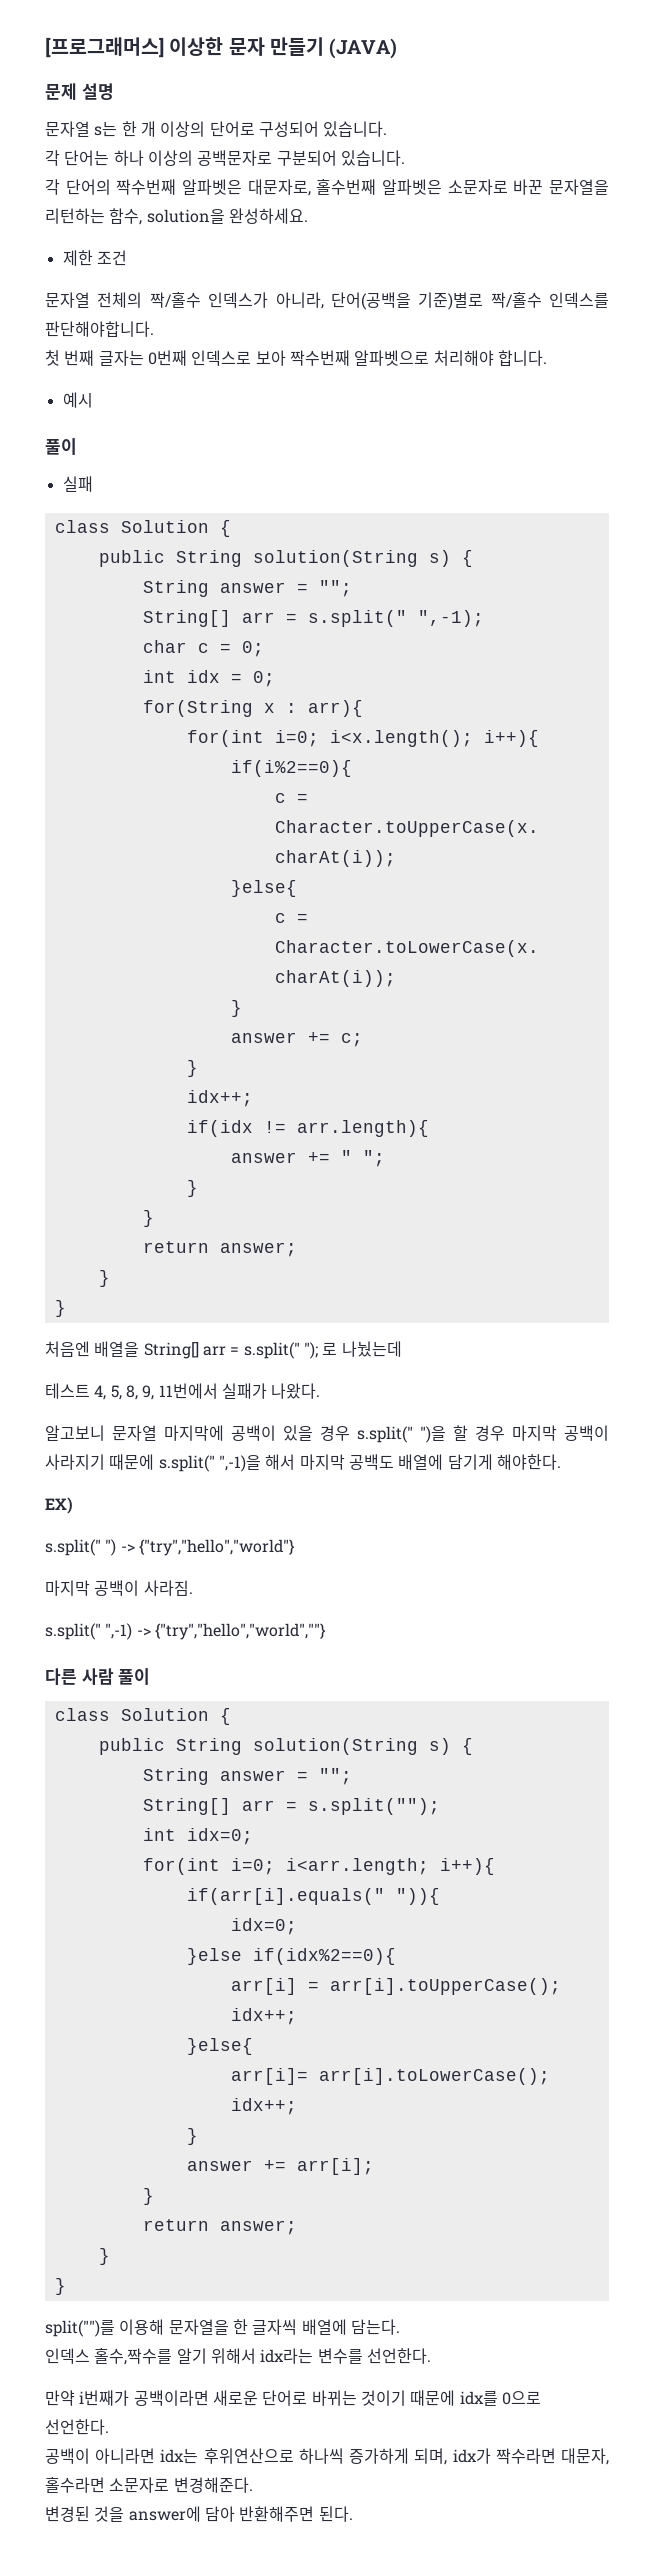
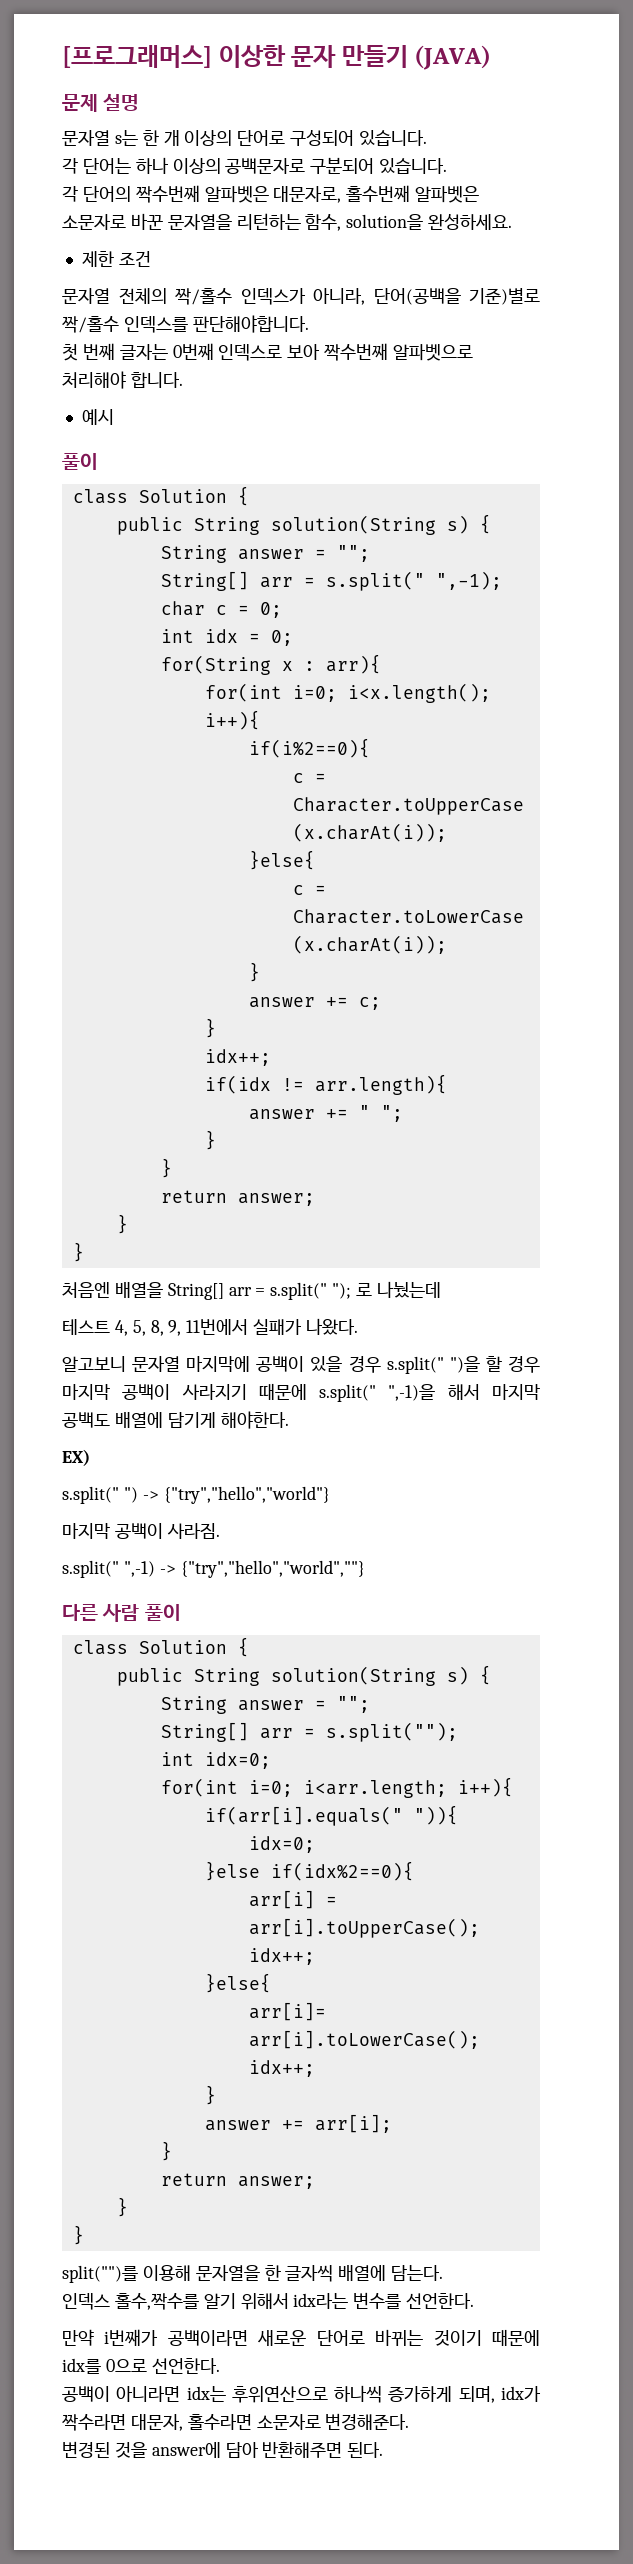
- 실패

